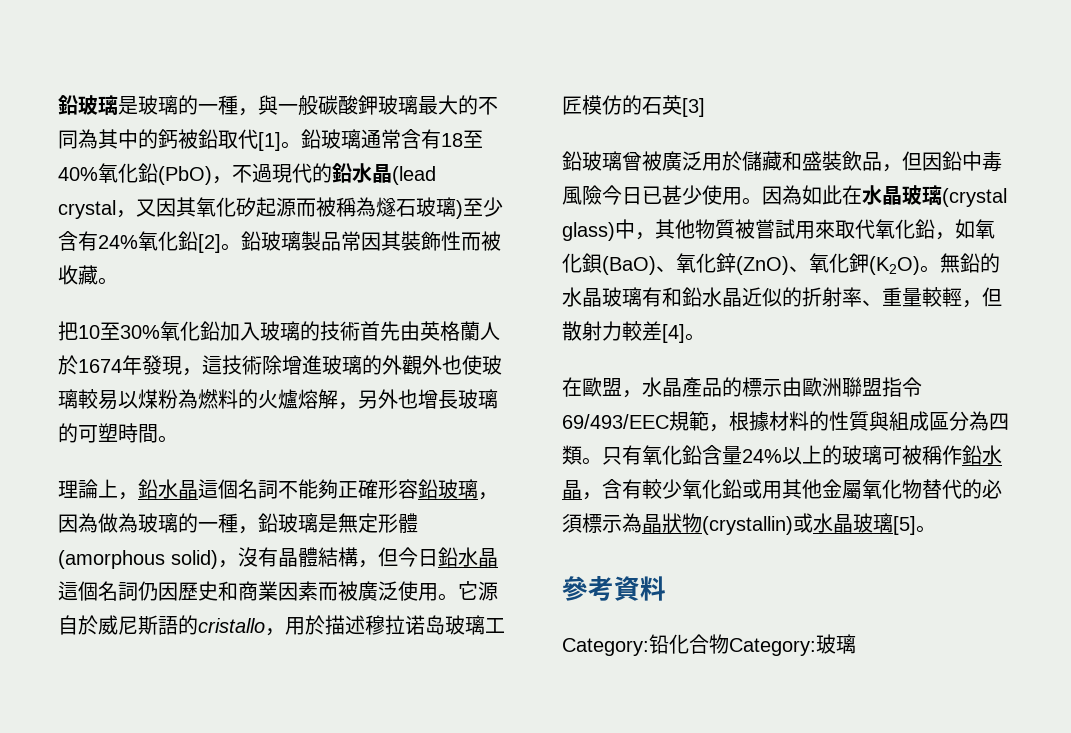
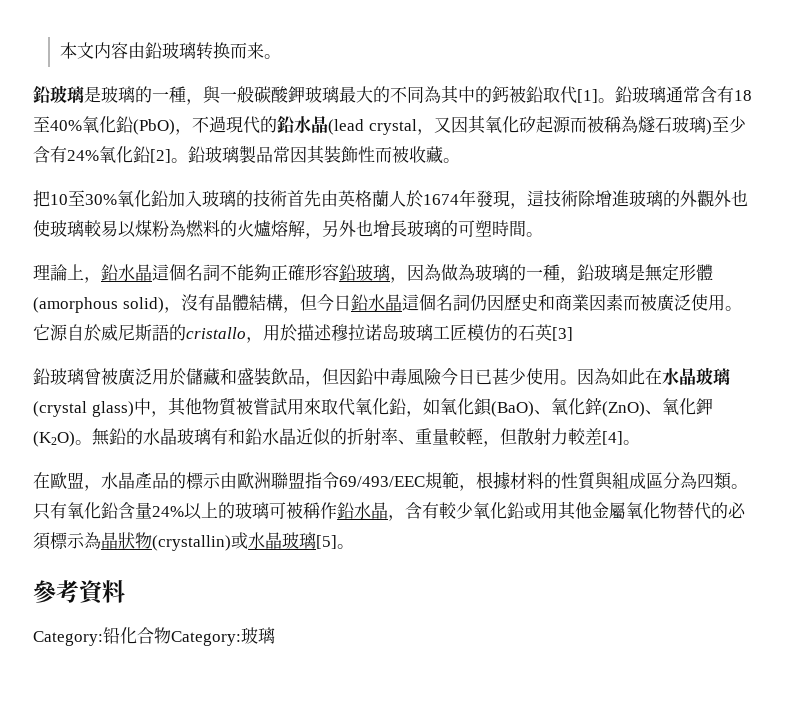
+ 本文内容由鉛玻璃转换而来。

